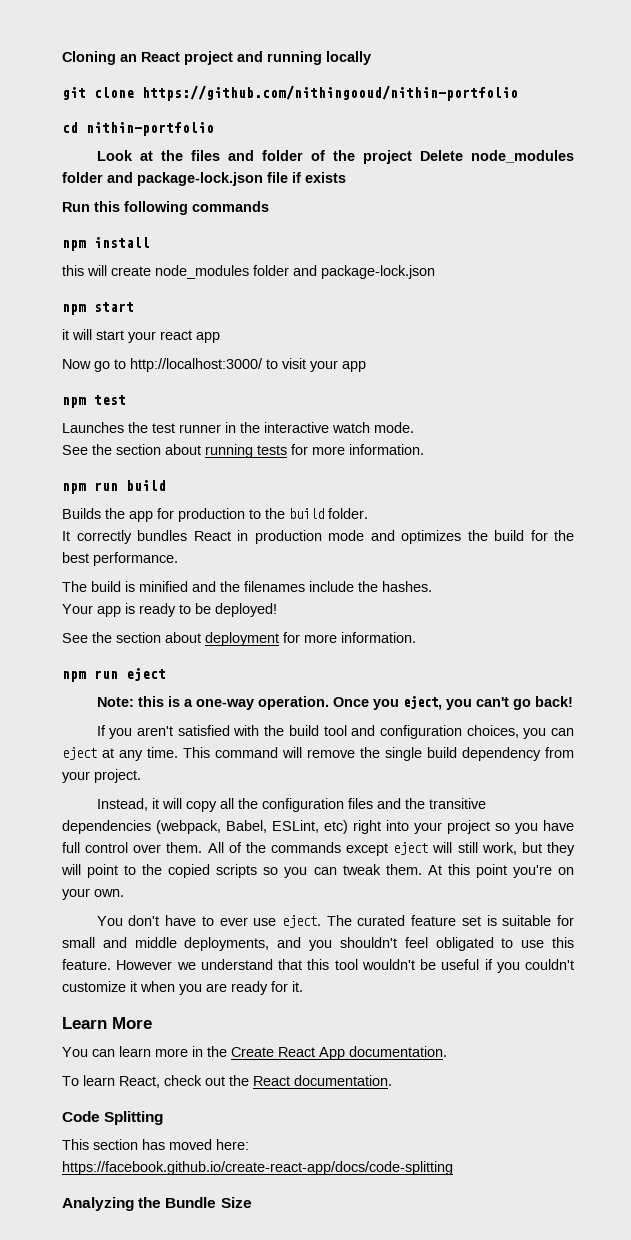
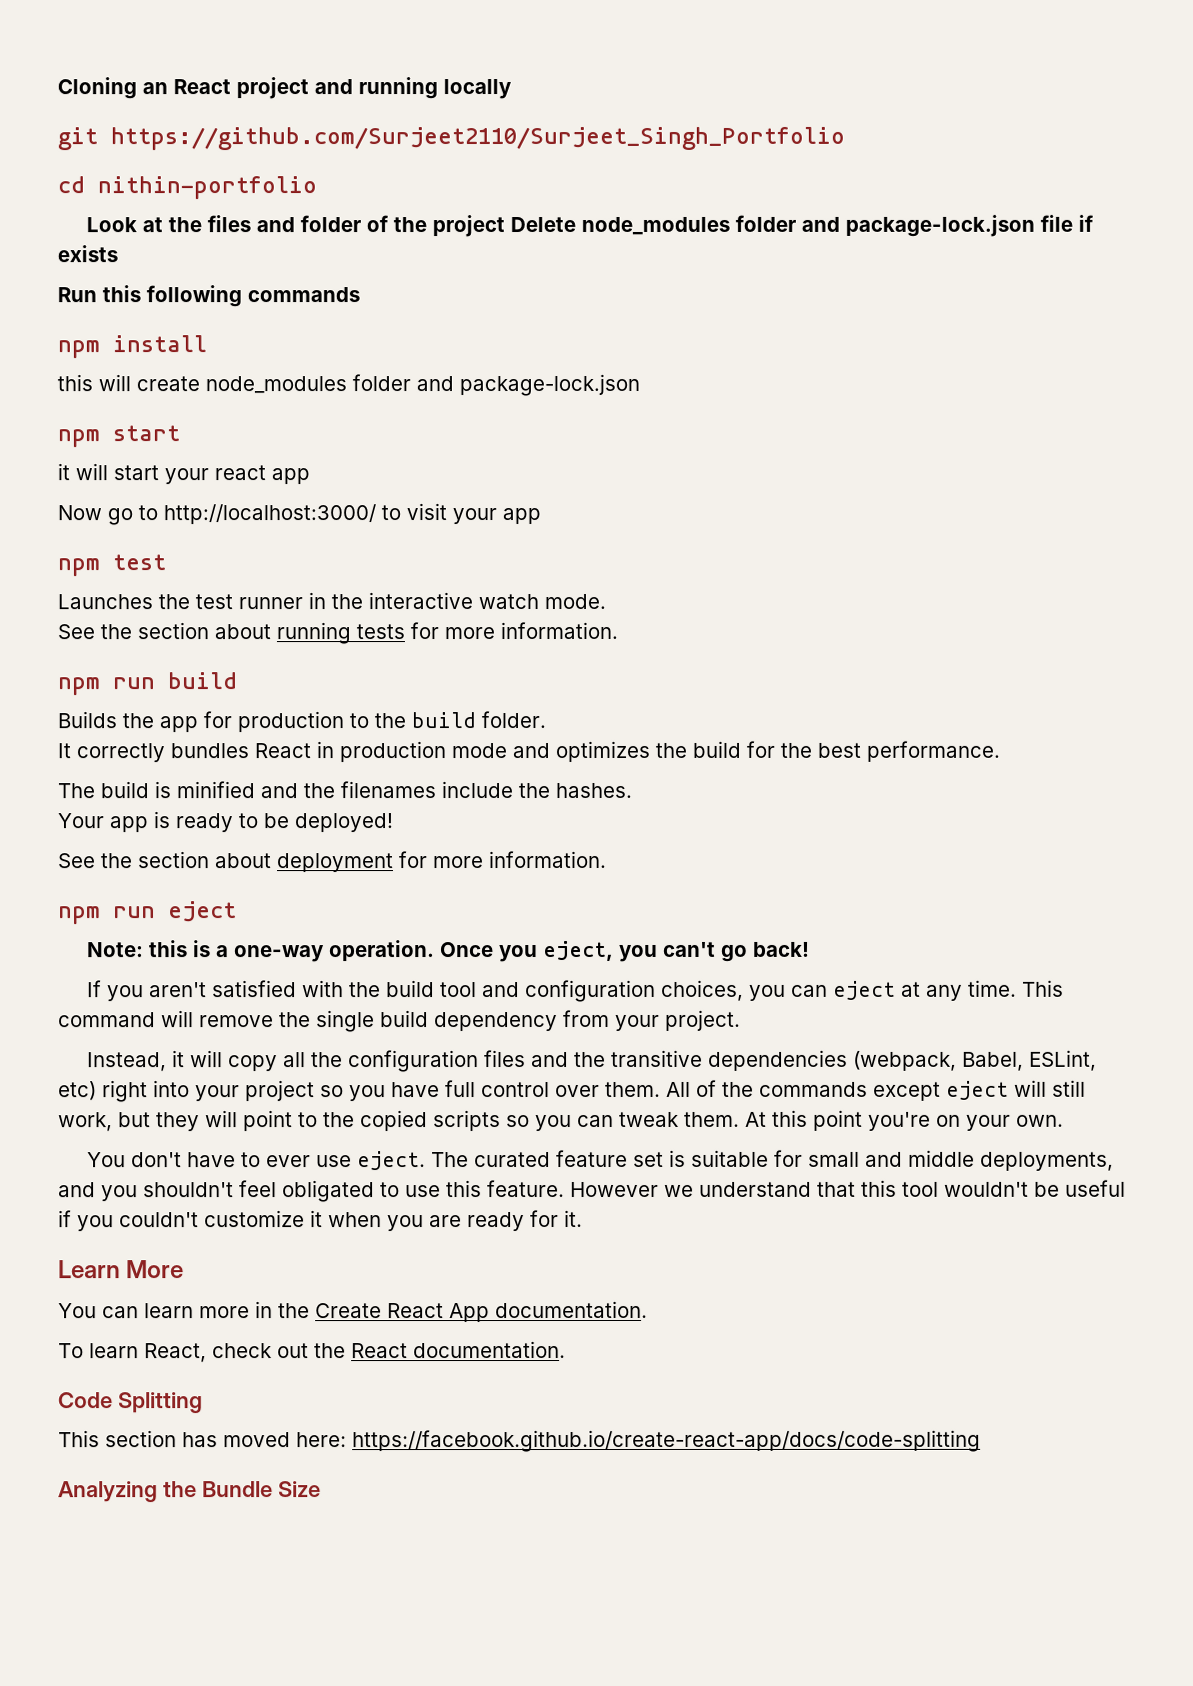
- git clone https://github.com/nithingooud/nithin-portfolio
+ git https://github.com/Surjeet2110/Surjeet_Singh_Portfolio

